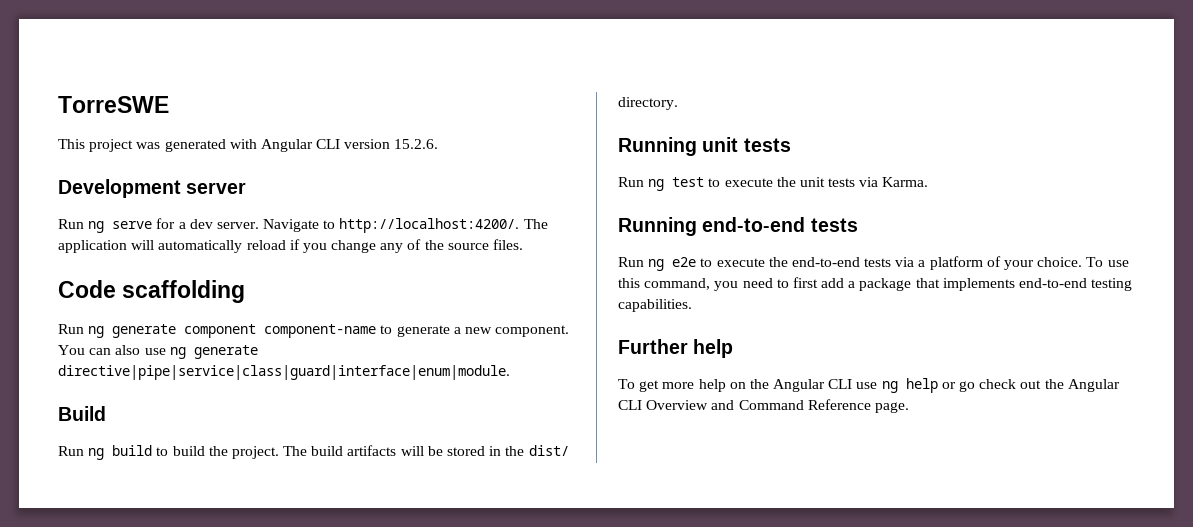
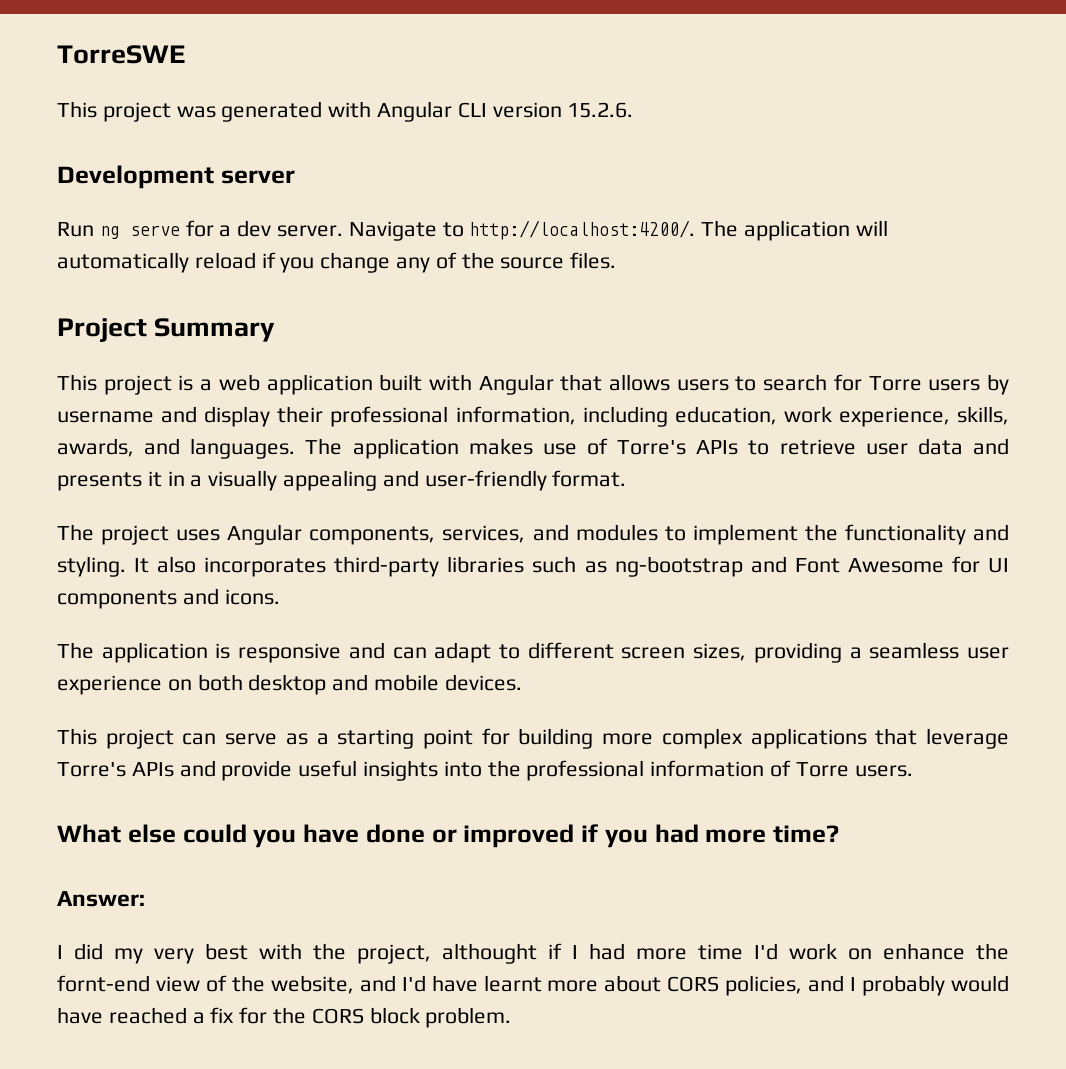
- Code scaffolding
- Run ng generate component component-name to generate a new component. You can also use ng generate directive|pipe|service|class|guard|interface|enum|module.
- Build
- Run ng build to build the project. The build artifacts will be stored in the dist/ directory.
- Running unit tests
- Run ng test to execute the unit tests via Karma.
- Running end-to-end tests
- Run ng e2e to execute the end-to-end tests via a platform of your choice. To use this command, you need to first add a package that implements end-to-end testing capabilities.
- Further help
- To get more help on the Angular CLI use ng help or go check out the Angular CLI Overview and Command Reference page.
+ Project Summary
+ This project is a web application built with Angular that allows users to search for Torre users by username and display their professional information, including education, work experience, skills, awards, and languages. The application makes use of Torre's APIs to retrieve user data and presents it in a visually appealing and user-friendly format.
+ The project uses Angular components, services, and modules to implement the functionality and styling. It also incorporates third-party libraries such as ng-bootstrap and Font Awesome for UI components and icons.
+ The application is responsive and can adapt to different screen sizes, providing a seamless user experience on both desktop and mobile devices.
+ This project can serve as a starting point for building more complex applications that leverage Torre's APIs and provide useful insights into the professional information of Torre users.
+ What else could you have done or improved if you had more time?
+ Answer:
+ I did my very best with the project, althought if I had more time I'd work on enhance the fornt-end view of the website, and I'd have learnt more about CORS policies, and I probably would have reached a fix for the CORS block problem.

